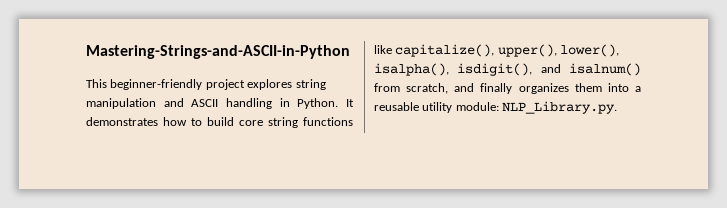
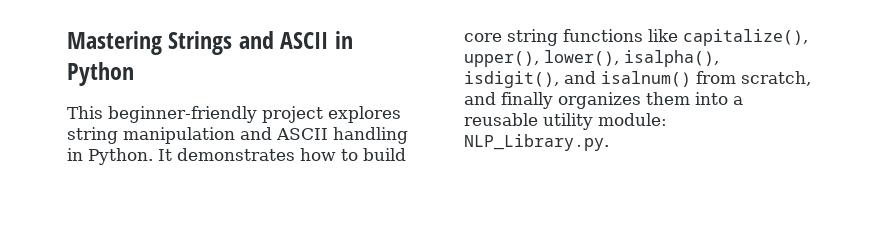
- Mastering-Strings-and-ASCII-in-Python
+ Mastering Strings and ASCII in Python

